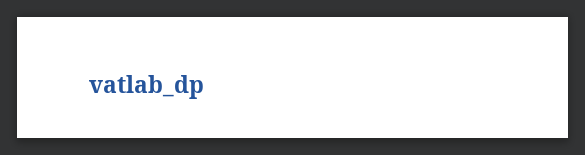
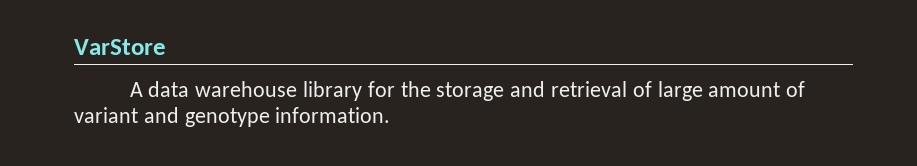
- vatlab_dp
+ VarStore
+ A data warehouse library for the storage and retrieval of large amount of variant and genotype information.

